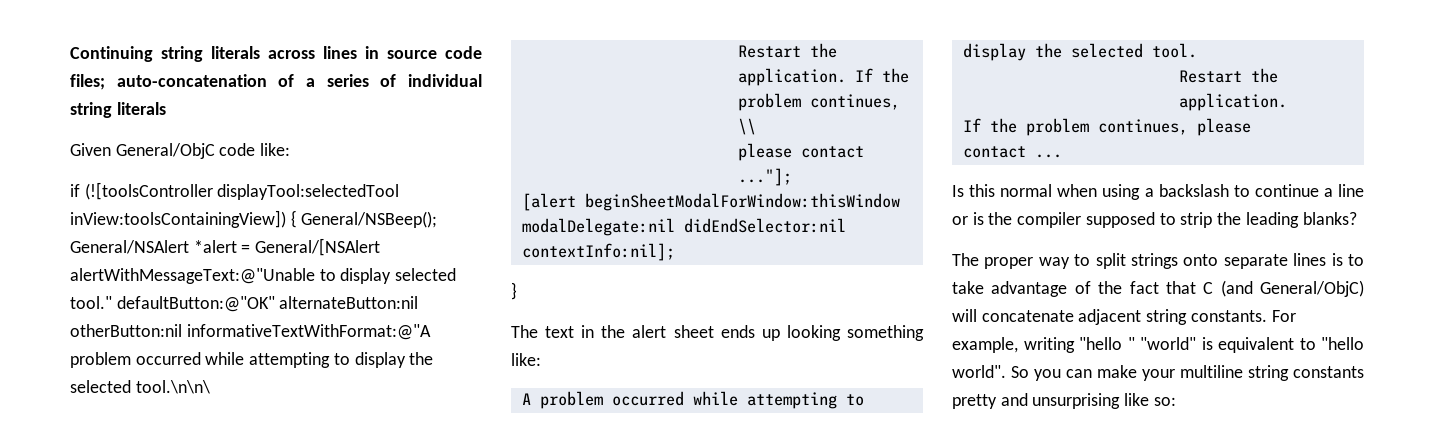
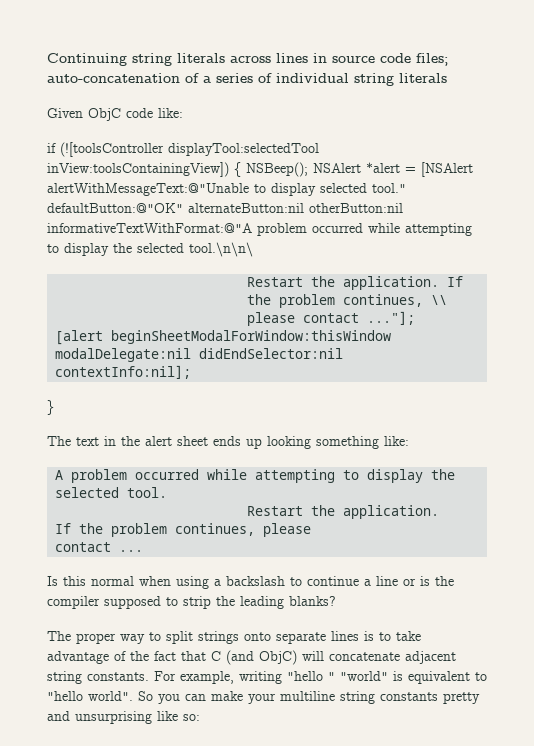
- Given General/ObjC code like:
+ Given ObjC code like:
- if (![toolsController displayTool:selectedTool inView:toolsContainingView]) { General/NSBeep(); General/NSAlert *alert = General/[NSAlert alertWithMessageText:@"Unable to display selected tool." defaultButton:@"OK" alternateButton:nil otherButton:nil informativeTextWithFormat:@"A problem occurred while attempting to display the selected tool.\n\n\
+ if (![toolsController displayTool:selectedTool inView:toolsContainingView]) { NSBeep(); NSAlert *alert = [NSAlert alertWithMessageText:@"Unable to display selected tool." defaultButton:@"OK" alternateButton:nil otherButton:nil informativeTextWithFormat:@"A problem occurred while attempting to display the selected tool.\n\n\
- The proper way to split strings onto separate lines is to take advantage of the fact that C (and General/ObjC) will concatenate adjacent string constants.
+ The proper way to split strings onto separate lines is to take advantage of the fact that C (and ObjC) will concatenate adjacent string constants.

